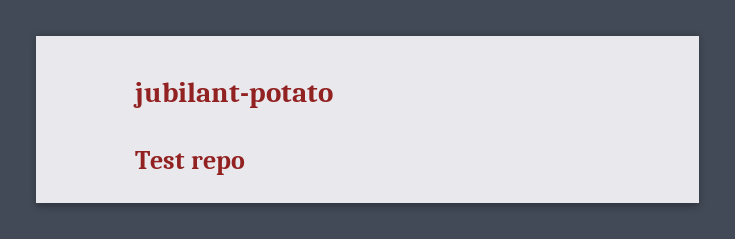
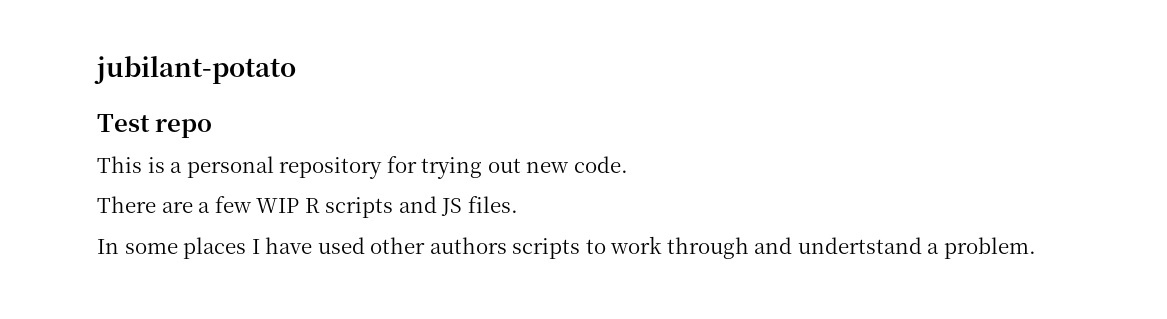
+ This is a personal repository for trying out new code.
+ There are a few WIP R scripts and JS files.
+ In some places I have used other authors scripts to work through and undertstand a problem.

